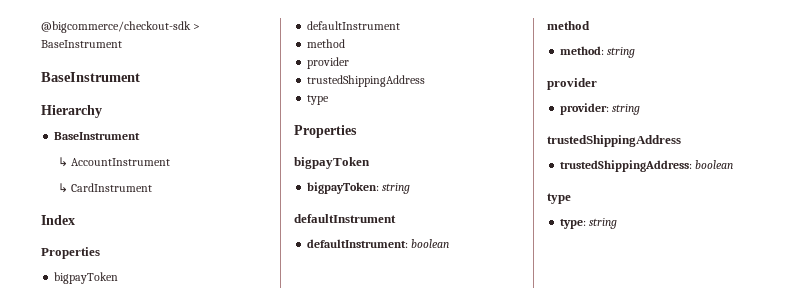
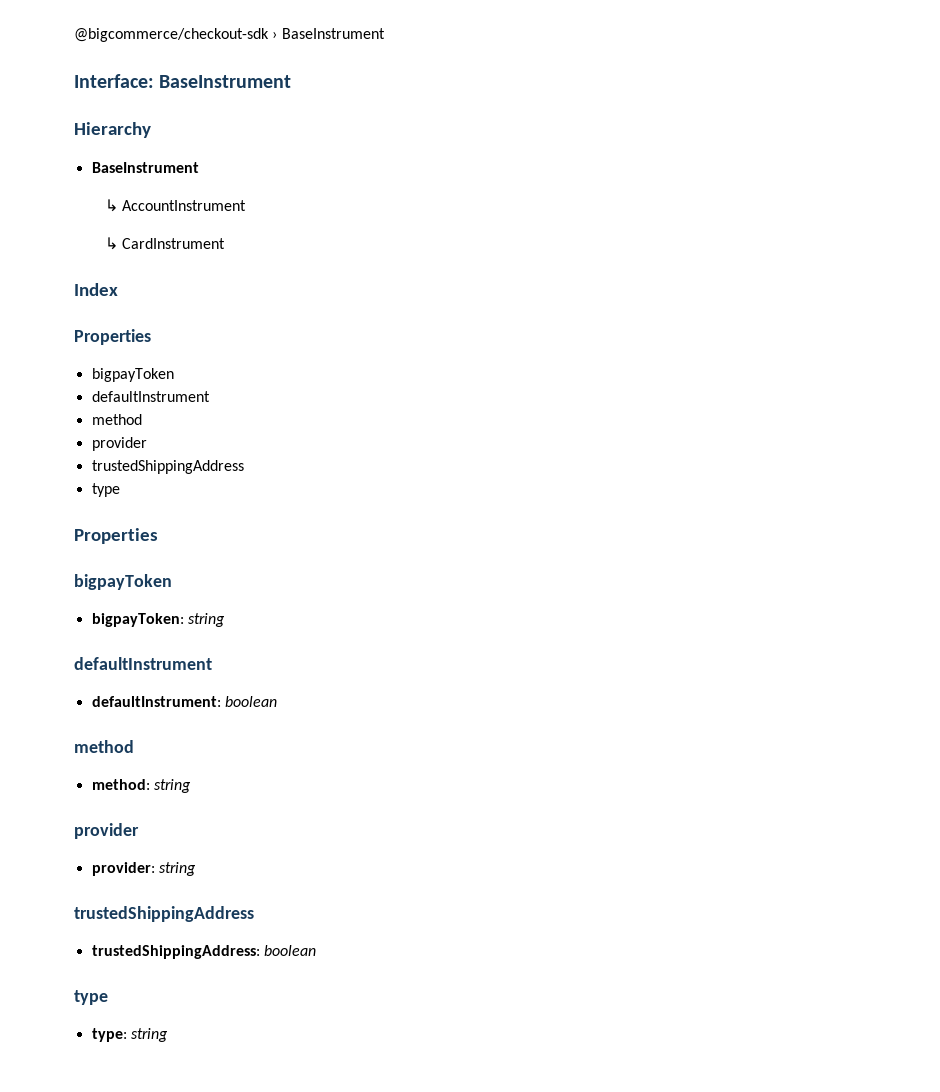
- @bigcommerce/checkout-sdk > BaseInstrument
- BaseInstrument
+ @bigcommerce/checkout-sdk › BaseInstrument
+ Interface: BaseInstrument

